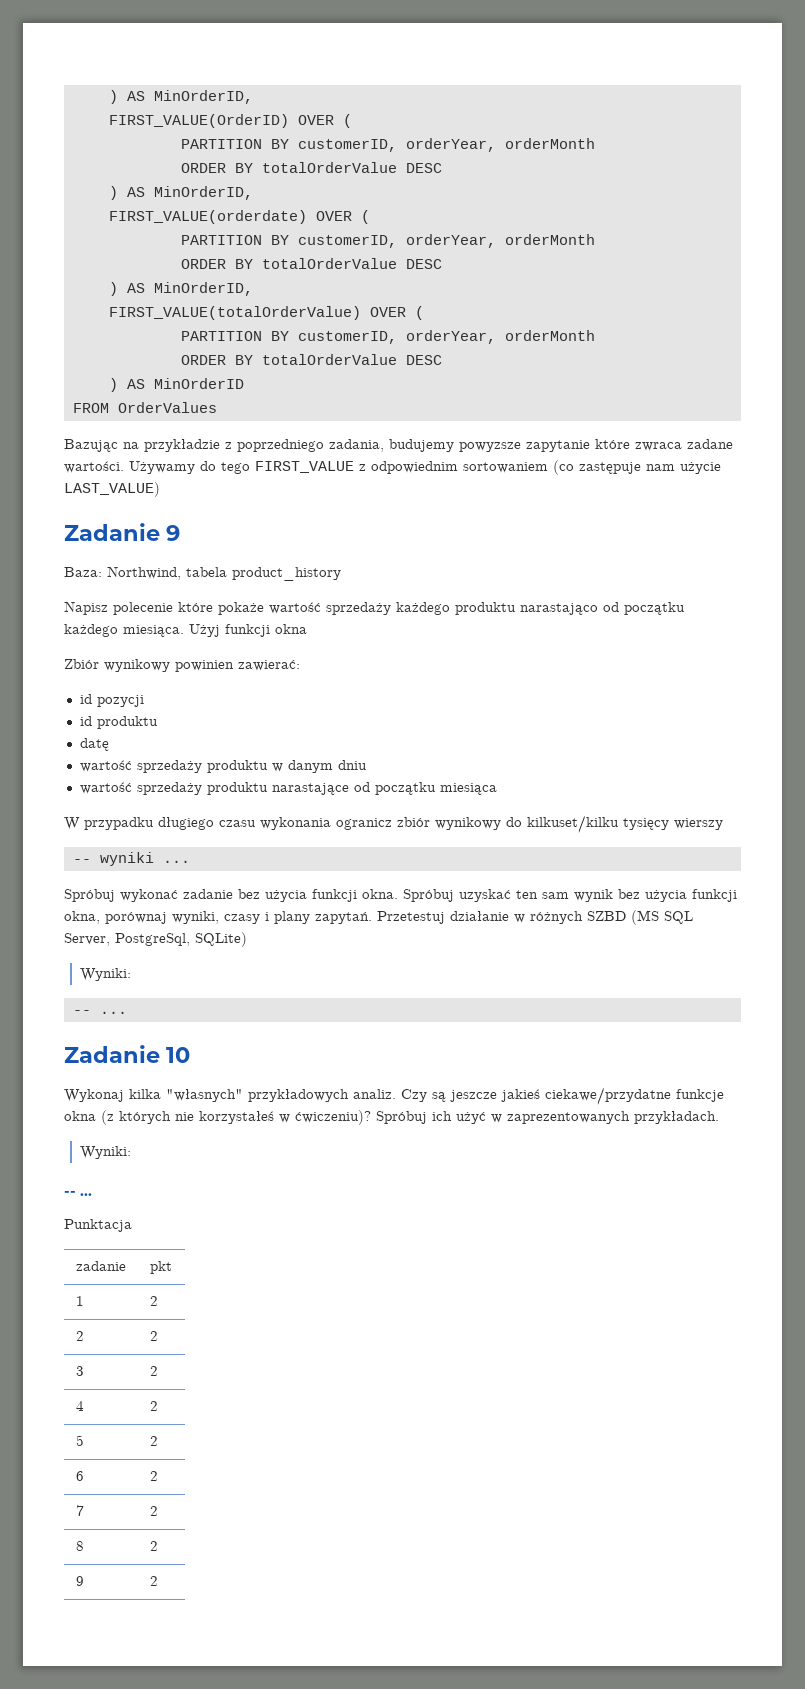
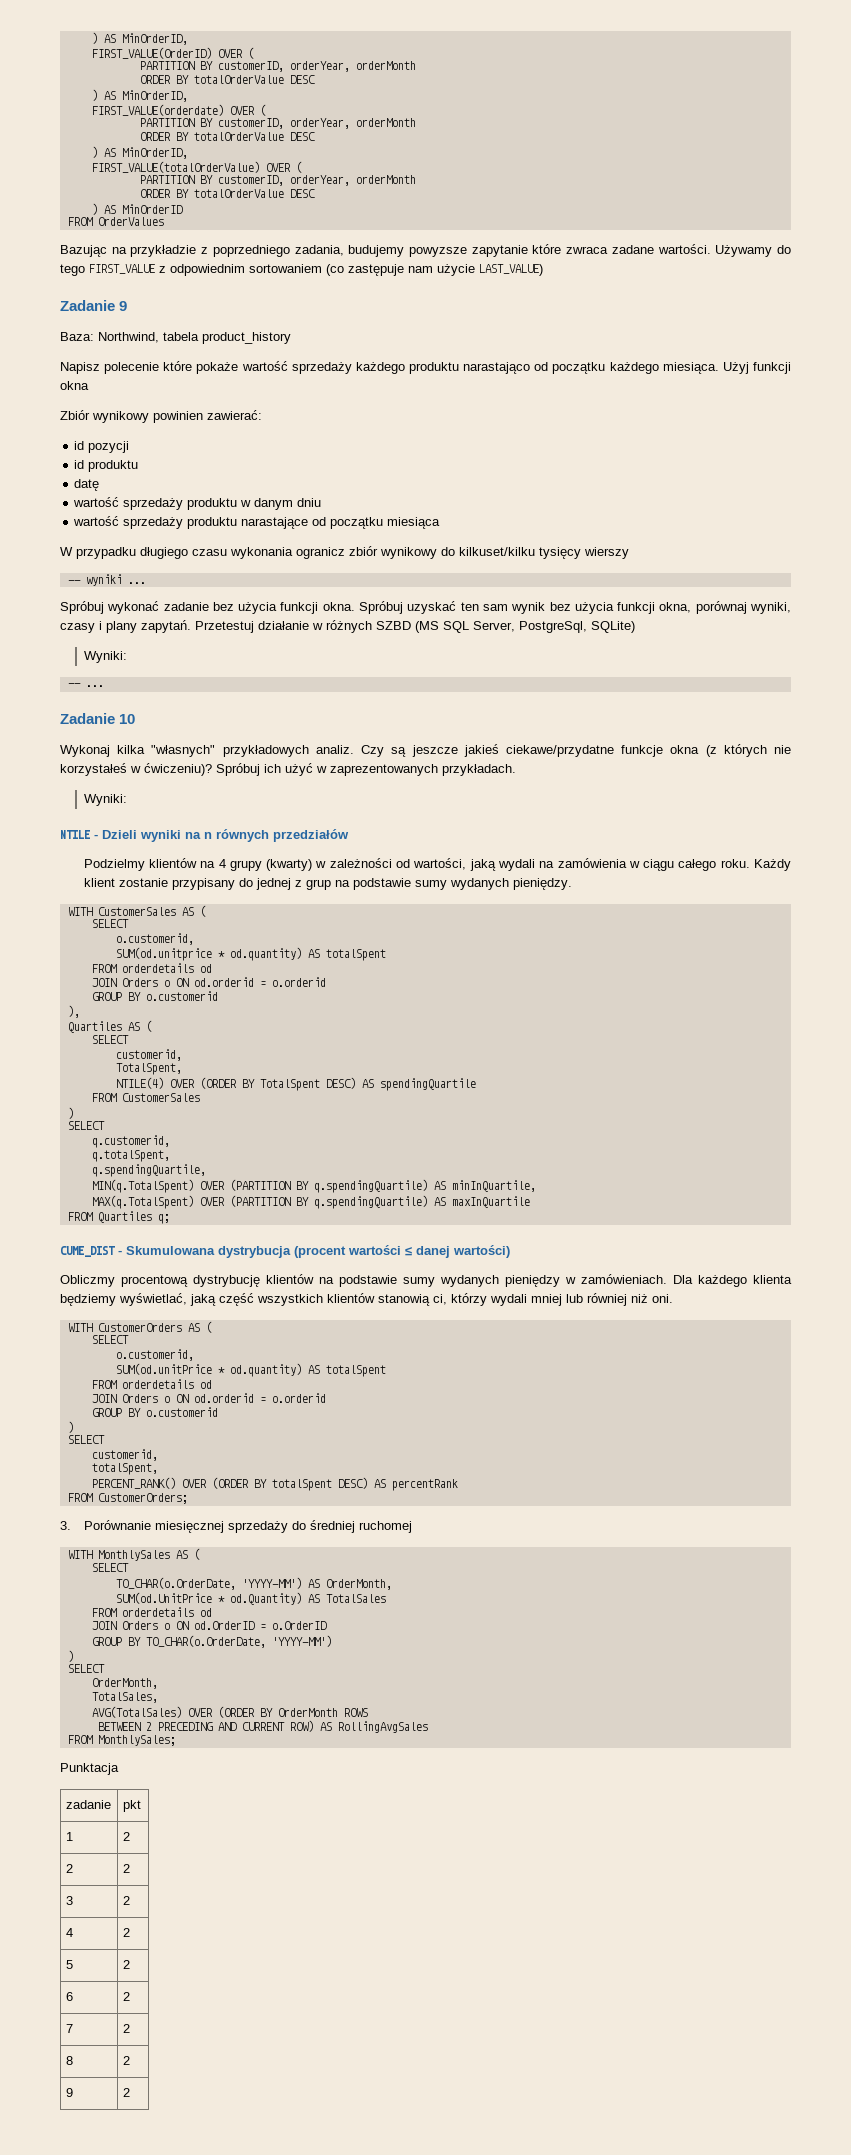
  Spróbuj ich użyć w zaprezentowanych przykładach.
  Wyniki:
- -- ...
+ NTILE - Dzieli wyniki na n równych przedziałów
+ Podzielmy klientów na 4 grupy (kwarty) w zależności od wartości, jaką wydali na zamówienia w ciągu całego roku. Każdy klient zostanie przypisany do jednej z grup na podstawie sumy wydanych pieniędzy.
+ WITH CustomerSales AS (
+ SELECT
+ o.customerid,
+ SUM(od.unitprice * od.quantity) AS totalSpent
+ FROM orderdetails od
+ JOIN Orders o ON od.orderid = o.orderid
+ GROUP BY o.customerid
+ ),
+ Quartiles AS (
+ SELECT
+ customerid,
+ TotalSpent,
+ NTILE(4) OVER (ORDER BY TotalSpent DESC) AS spendingQuartile
+ FROM CustomerSales
+ )
+ SELECT
+ q.customerid,
+ q.totalSpent,
+ q.spendingQuartile,
+ MIN(q.TotalSpent) OVER (PARTITION BY q.spendingQuartile) AS minInQuartile,
+ MAX(q.TotalSpent) OVER (PARTITION BY q.spendingQuartile) AS maxInQuartile
+ FROM Quartiles q;
+ CUME_DIST - Skumulowana dystrybucja (procent wartości ≤ danej wartości)
+ Obliczmy procentową dystrybucję klientów na podstawie sumy wydanych pieniędzy w zamówieniach. Dla każdego klienta będziemy wyświetlać, jaką część wszystkich klientów stanowią ci, którzy wydali mniej lub równiej niż oni.
+ WITH CustomerOrders AS (
+ SELECT
+ o.customerid,
+ SUM(od.unitPrice * od.quantity) AS totalSpent
+ FROM orderdetails od
+ JOIN Orders o ON od.orderid = o.orderid
+ GROUP BY o.customerid
+ )
+ SELECT
+ customerid,
+ totalSpent,
+ PERCENT_RANK() OVER (ORDER BY totalSpent DESC) AS percentRank
+ FROM CustomerOrders;
+ 3. Porównanie miesięcznej sprzedaży do średniej ruchomej
+ WITH MonthlySales AS (
+ SELECT
+ TO_CHAR(o.OrderDate, 'YYYY-MM') AS OrderMonth,
+ SUM(od.UnitPrice * od.Quantity) AS TotalSales
+ FROM orderdetails od
+ JOIN Orders o ON od.OrderID = o.OrderID
+ GROUP BY TO_CHAR(o.OrderDate, 'YYYY-MM')
+ )
+ SELECT
+ OrderMonth,
+ TotalSales,
+ AVG(TotalSales) OVER (ORDER BY OrderMonth ROWS
+ BETWEEN 2 PRECEDING AND CURRENT ROW) AS RollingAvgSales
+ FROM MonthlySales;

